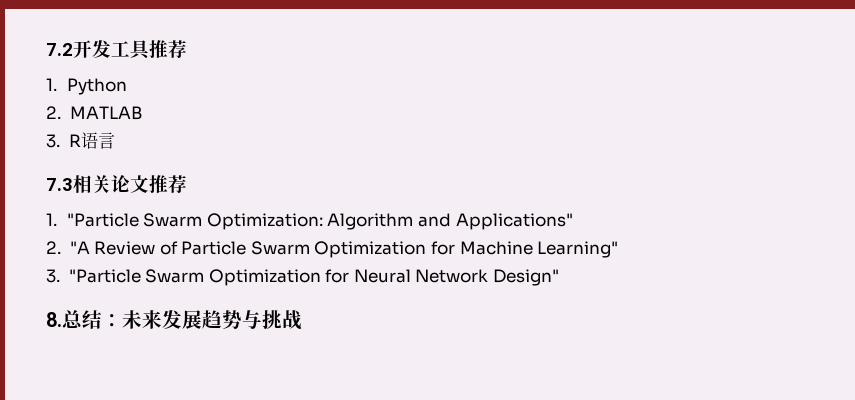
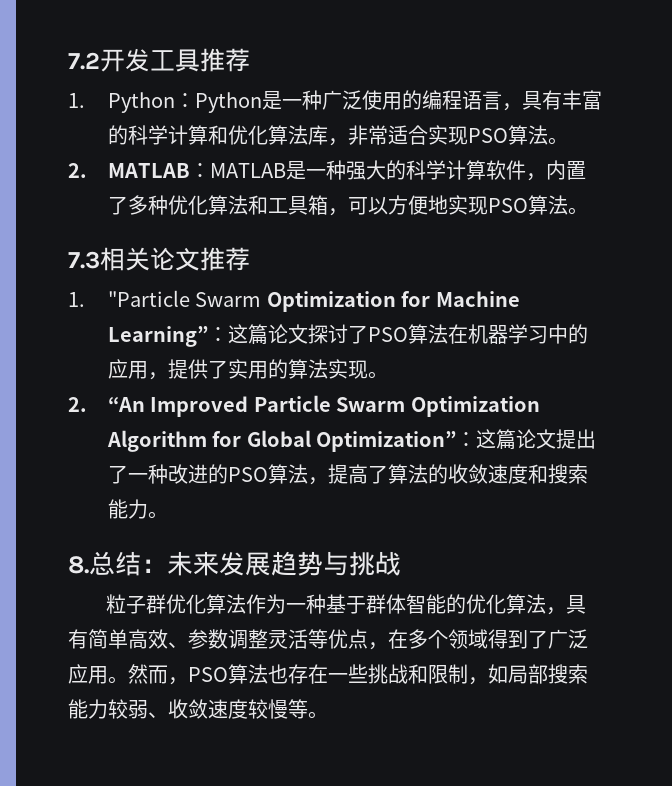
- 1. Python
- 2. MATLAB
- 3. R语言
+ 1. Python：Python是一种广泛使用的编程语言，具有丰富的科学计算和优化算法库，非常适合实现PSO算法。
+ 2. MATLAB：MATLAB是一种强大的科学计算软件，内置了多种优化算法和工具箱，可以方便地实现PSO算法。
- 1. "Particle Swarm Optimization: Algorithm and Applications"
- 2. "A Review of Particle Swarm Optimization for Machine Learning"
- 3. "Particle Swarm Optimization for Neural Network Design"
+ 1. "Particle Swarm Optimization for Machine Learning”：这篇论文探讨了PSO算法在机器学习中的应用，提供了实用的算法实现。
+ 2. “An Improved Particle Swarm Optimization Algorithm for Global Optimization”：这篇论文提出了一种改进的PSO算法，提高了算法的收敛速度和搜索能力。
+ 粒子群优化算法作为一种基于群体智能的优化算法，具有简单高效、参数调整灵活等优点，在多个领域得到了广泛应用。然而，PSO算法也存在一些挑战和限制，如局部搜索能力较弱、收敛速度较慢等。

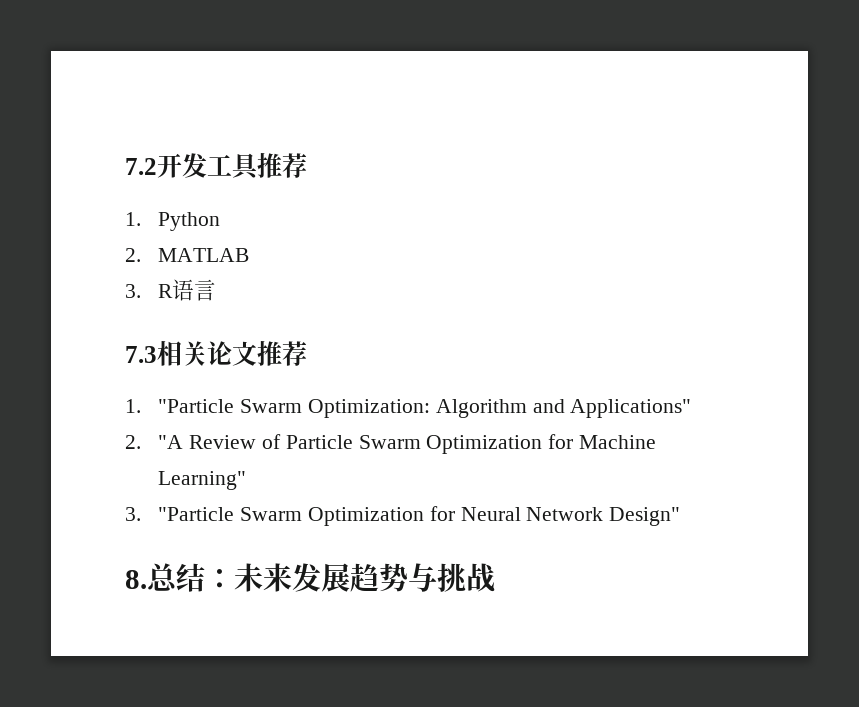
- 1. Python：Python是一种广泛使用的编程语言，具有丰富的科学计算和优化算法库，非常适合实现PSO算法。
- 2. MATLAB：MATLAB是一种强大的科学计算软件，内置了多种优化算法和工具箱，可以方便地实现PSO算法。
+ 1. Python
+ 2. MATLAB
+ 3. R语言
- 1. "Particle Swarm Optimization for Machine Learning”：这篇论文探讨了PSO算法在机器学习中的应用，提供了实用的算法实现。
- 2. “An Improved Particle Swarm Optimization Algorithm for Global Optimization”：这篇论文提出了一种改进的PSO算法，提高了算法的收敛速度和搜索能力。
+ 1. "Particle Swarm Optimization: Algorithm and Applications"
+ 2. "A Review of Particle Swarm Optimization for Machine Learning"
+ 3. "Particle Swarm Optimization for Neural Network Design"
- 粒子群优化算法作为一种基于群体智能的优化算法，具有简单高效、参数调整灵活等优点，在多个领域得到了广泛应用。然而，PSO算法也存在一些挑战和限制，如局部搜索能力较弱、收敛速度较慢等。

